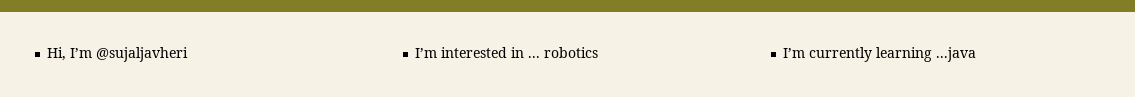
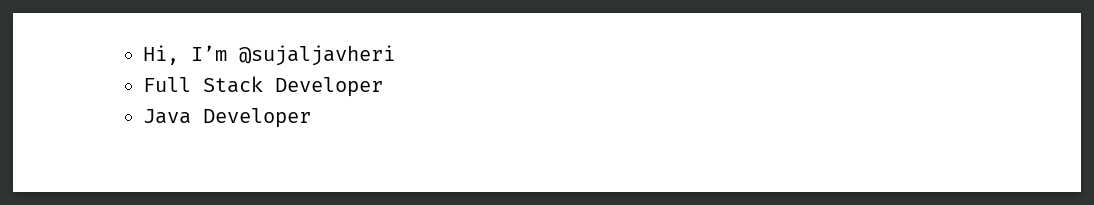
- I’m interested in ... robotics
- I’m currently learning ...java
+ Full Stack Developer
+ Java Developer

